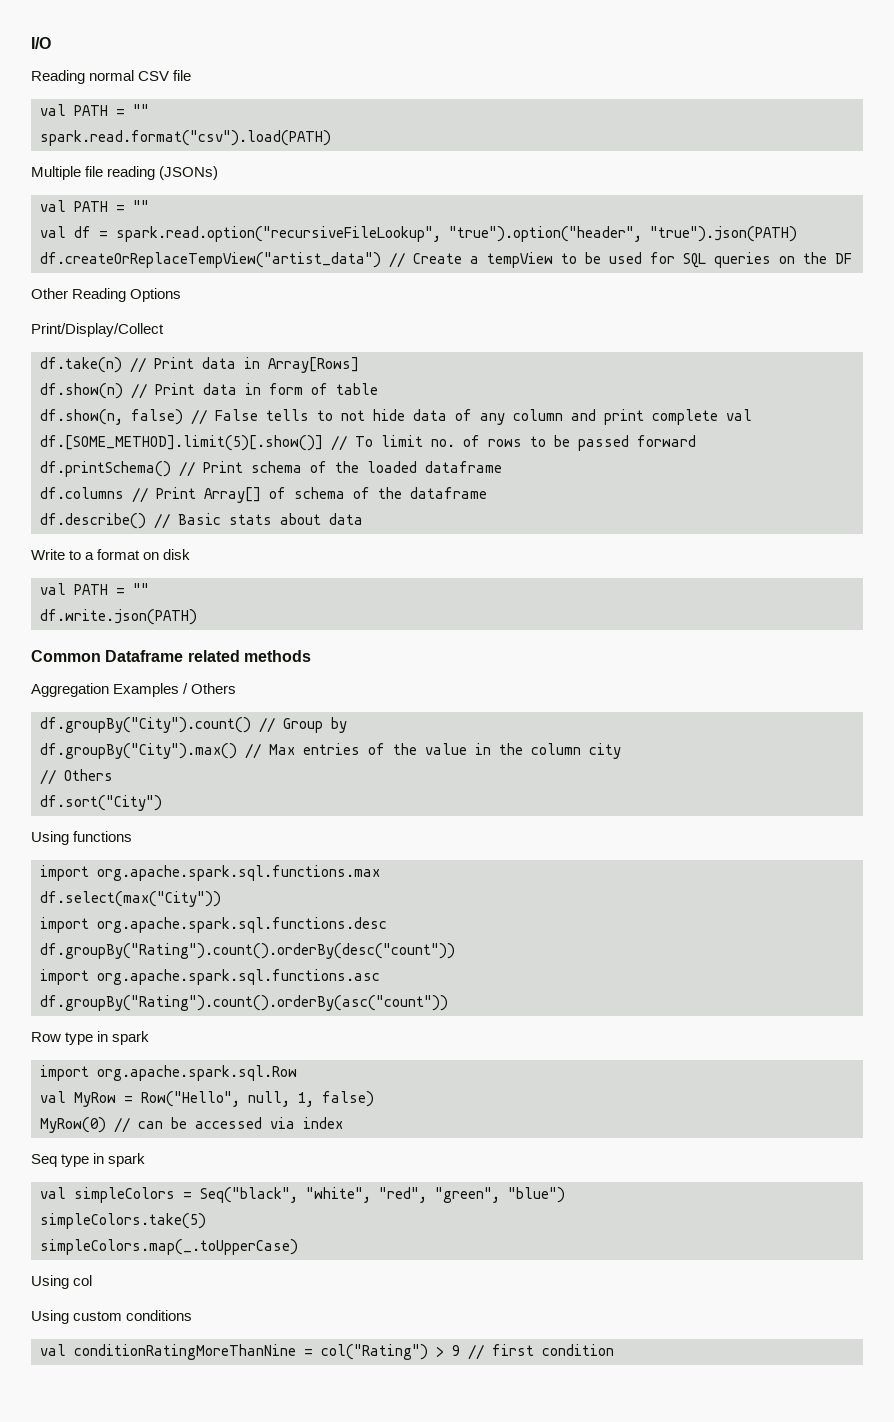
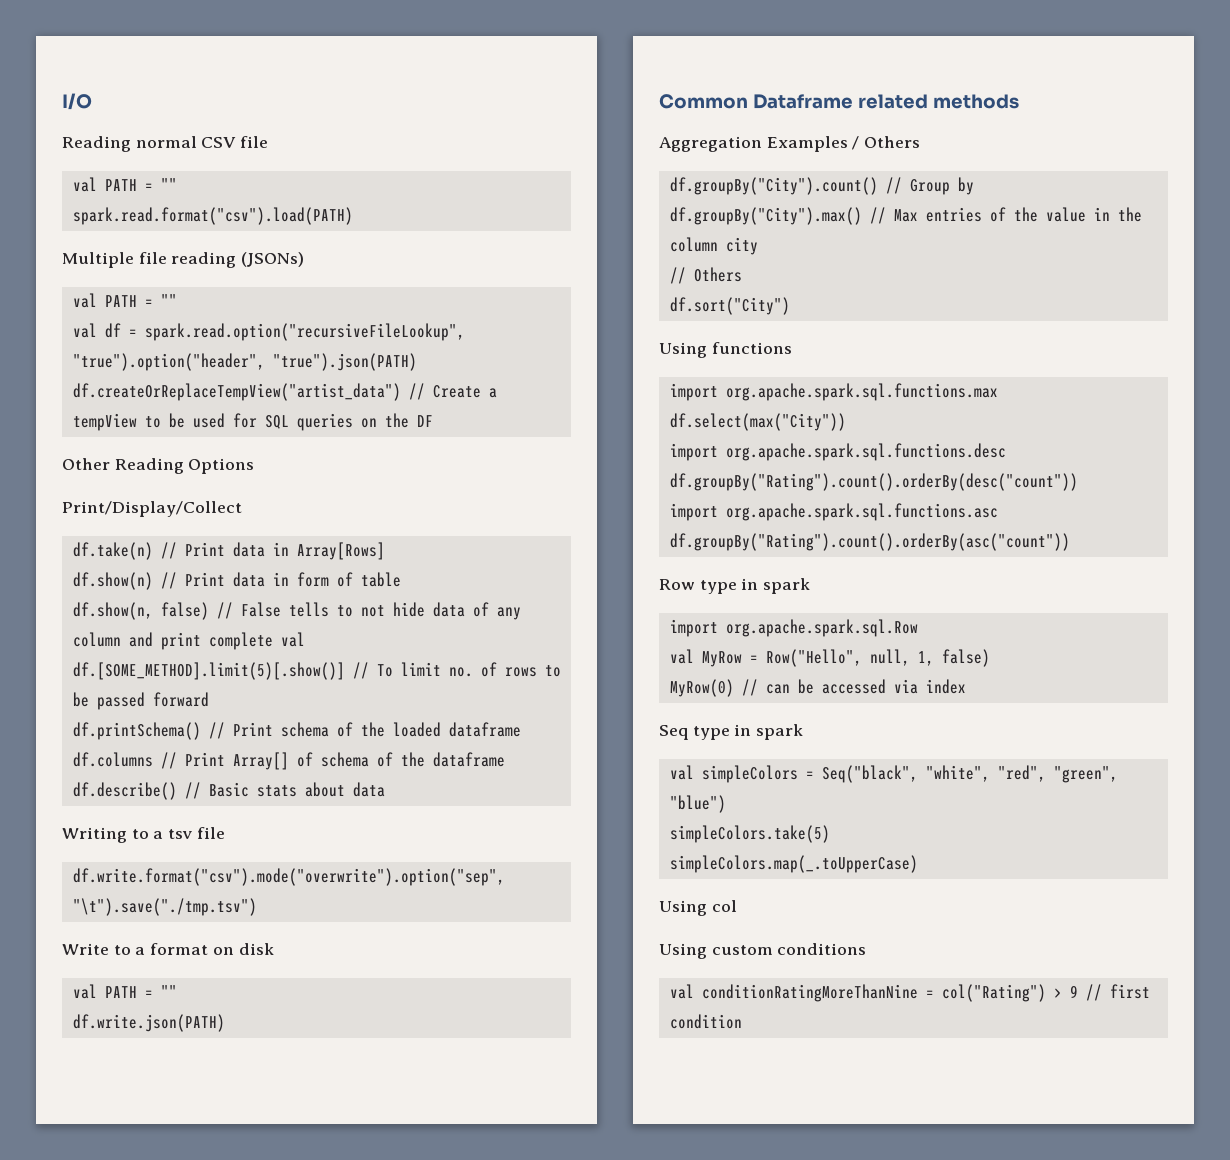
+ Writing to a tsv file
+ df.write.format("csv").mode("overwrite").option("sep", "\t").save("./tmp.tsv")

